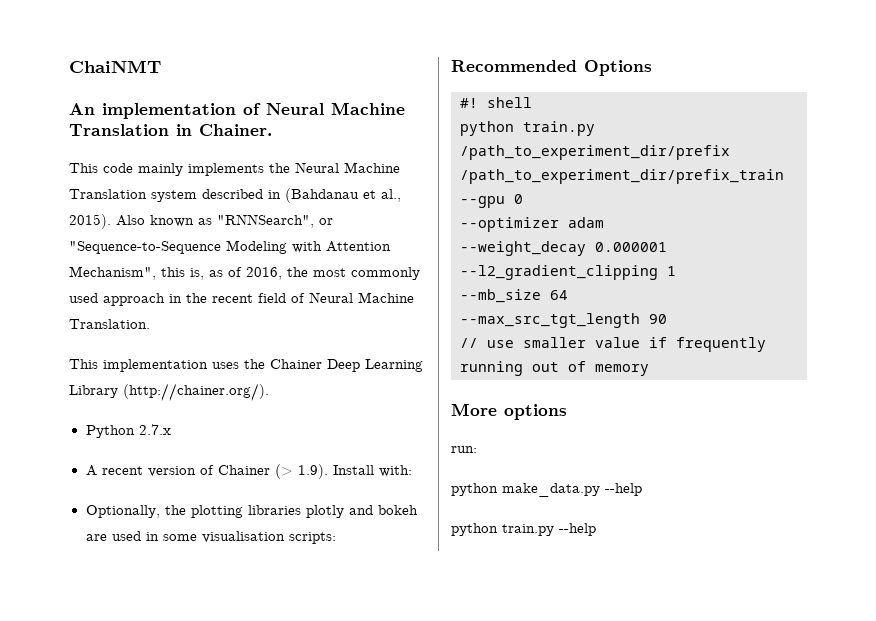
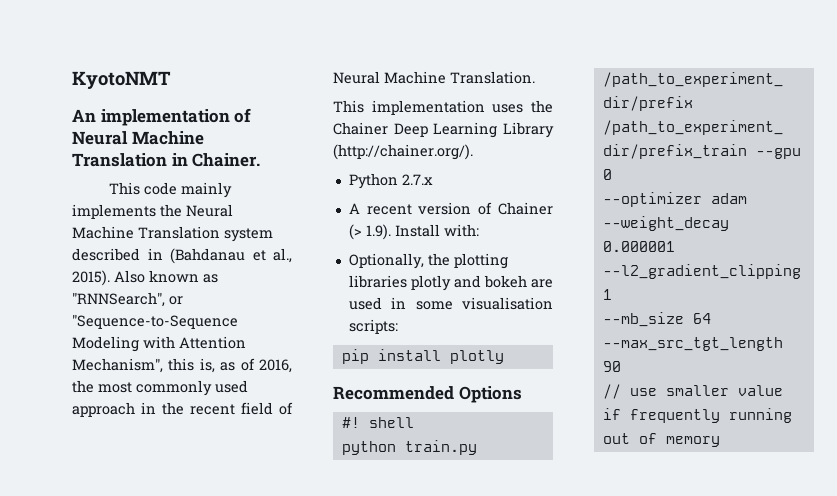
- ChaiNMT
+ KyotoNMT
+ pip install plotly
- More options
- run:
- python make_data.py --help
- python train.py --help

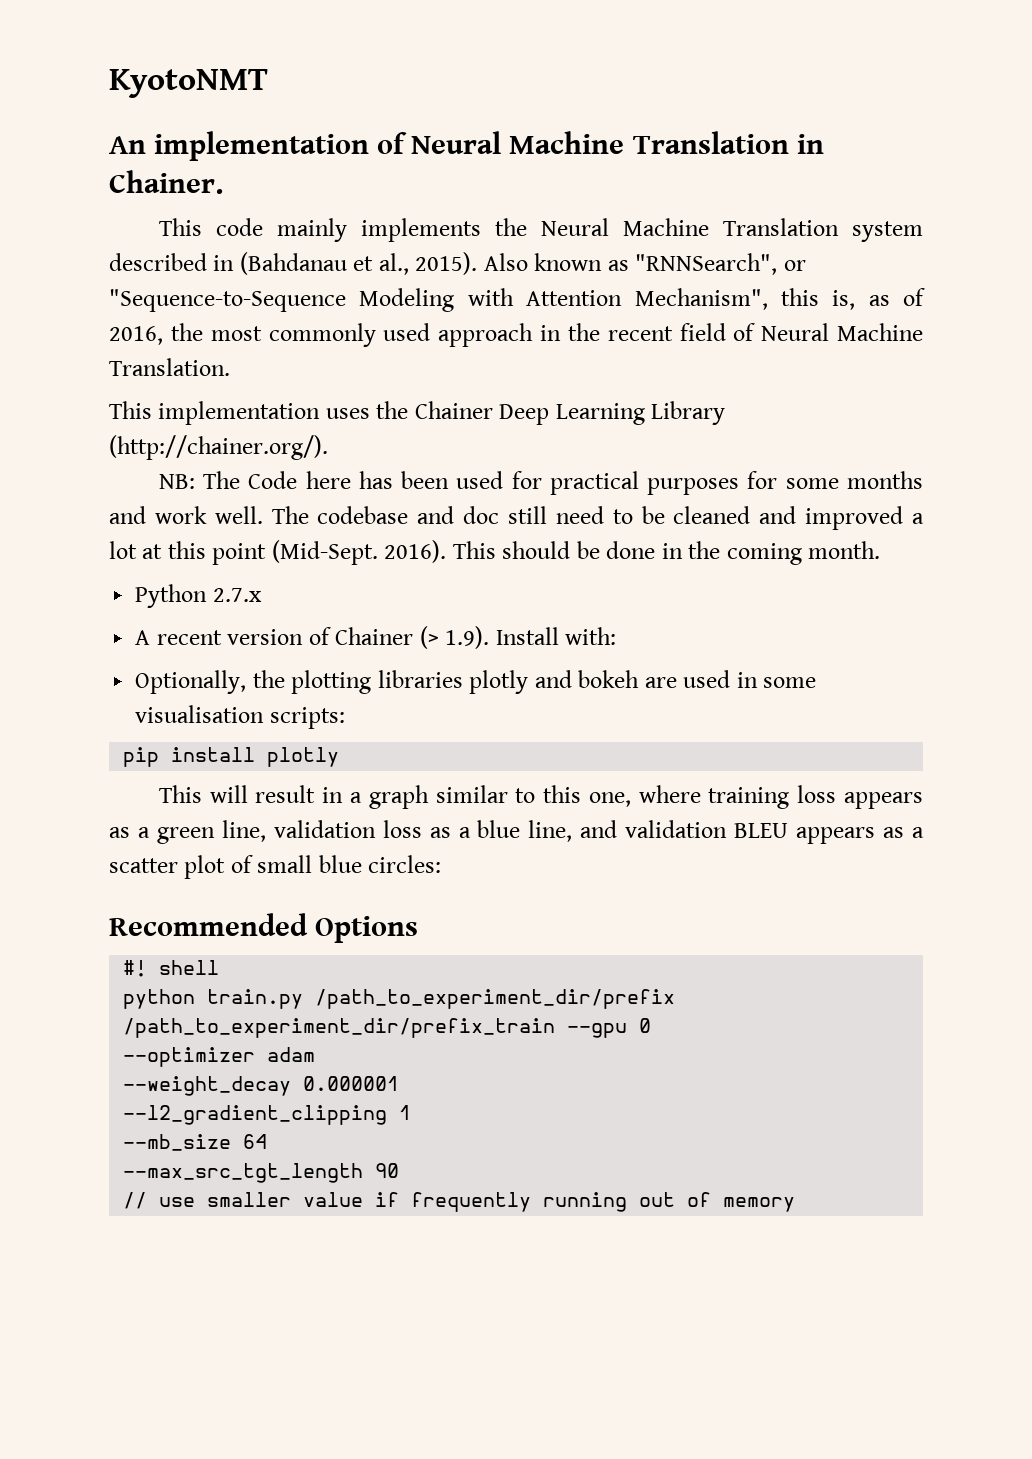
+ NB: The Code here has been used for practical purposes for some months and work well. The codebase and doc still need to be cleaned and improved a lot at this point (Mid-Sept. 2016). This should be done in the coming month.
+ This will result in a graph similar to this one, where training loss appears as a green line, validation loss as a blue line, and validation BLEU appears as a scatter plot of small blue circles:

